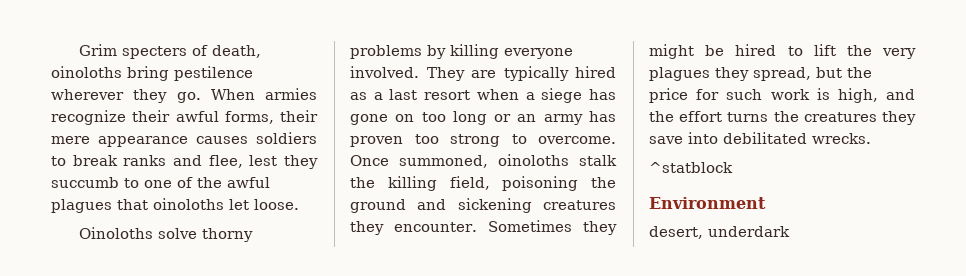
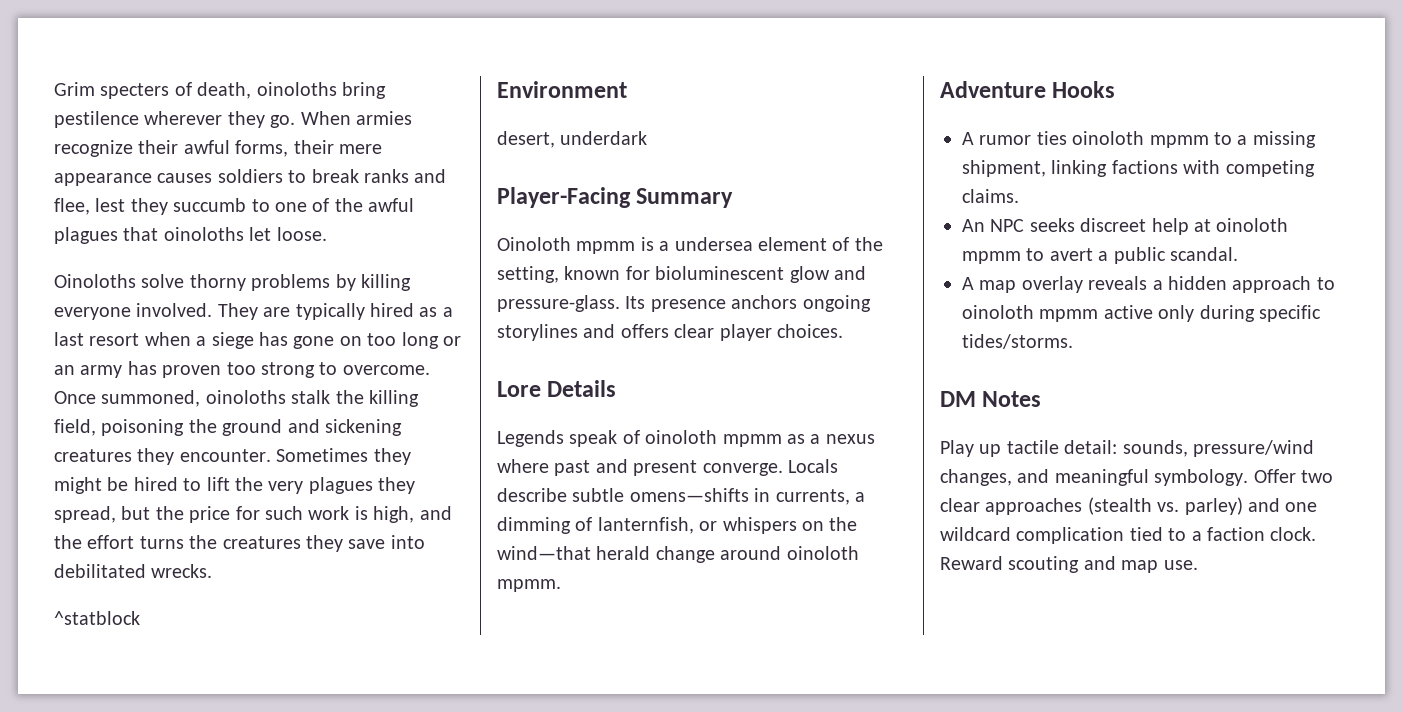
+ Player-Facing Summary
+ Oinoloth mpmm is a undersea element of the setting, known for bioluminescent glow and pressure-glass. Its presence anchors ongoing storylines and offers clear player choices.
+ Lore Details
+ Legends speak of oinoloth mpmm as a nexus where past and present converge. Locals describe subtle omens—shifts in currents, a dimming of lanternfish, or whispers on the wind—that herald change around oinoloth mpmm.
+ Adventure Hooks
+ A rumor ties oinoloth mpmm to a missing shipment, linking factions with competing claims.
+ An NPC seeks discreet help at oinoloth mpmm to avert a public scandal.
+ A map overlay reveals a hidden approach to oinoloth mpmm active only during specific tides/storms.
+ DM Notes
+ Play up tactile detail: sounds, pressure/wind changes, and meaningful symbology. Offer two clear approaches (stealth vs. parley) and one wildcard complication tied to a faction clock. Reward scouting and map use.

